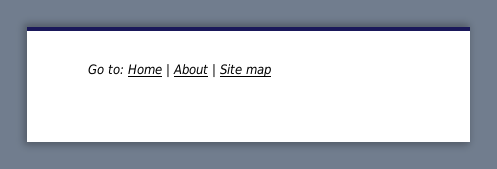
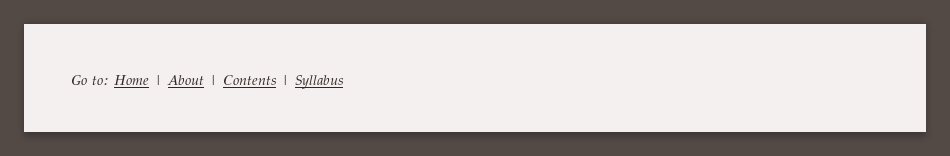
- Go to: Home | About | Site map
+ Go to: Home | About | Contents | Syllabus

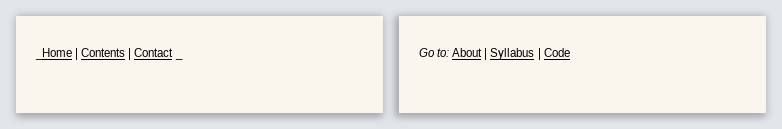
- Go to: Home | About | Contents | Syllabus
+ _Home | Contents | Contact _
+ Go to: About | Syllabus | Code

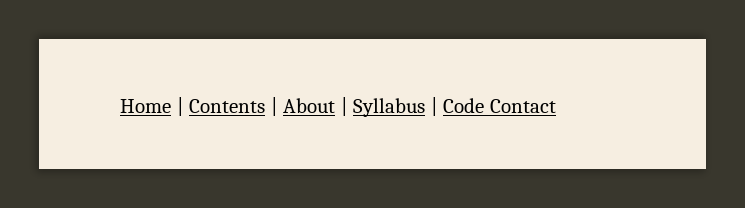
- _Home | Contents | Contact _
- Go to: About | Syllabus | Code
+ Home | Contents | About | Syllabus | Code Contact

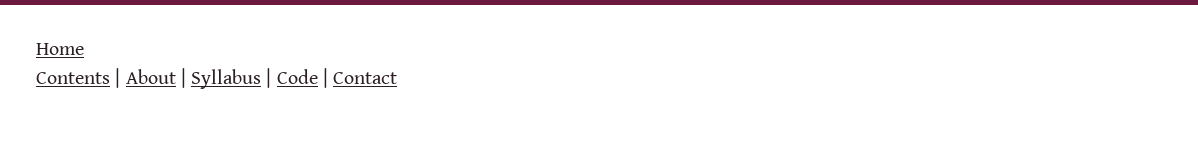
- Home | Contents | About | Syllabus | Code Contact
+ Home
+ Contents | About | Syllabus | Code | Contact

